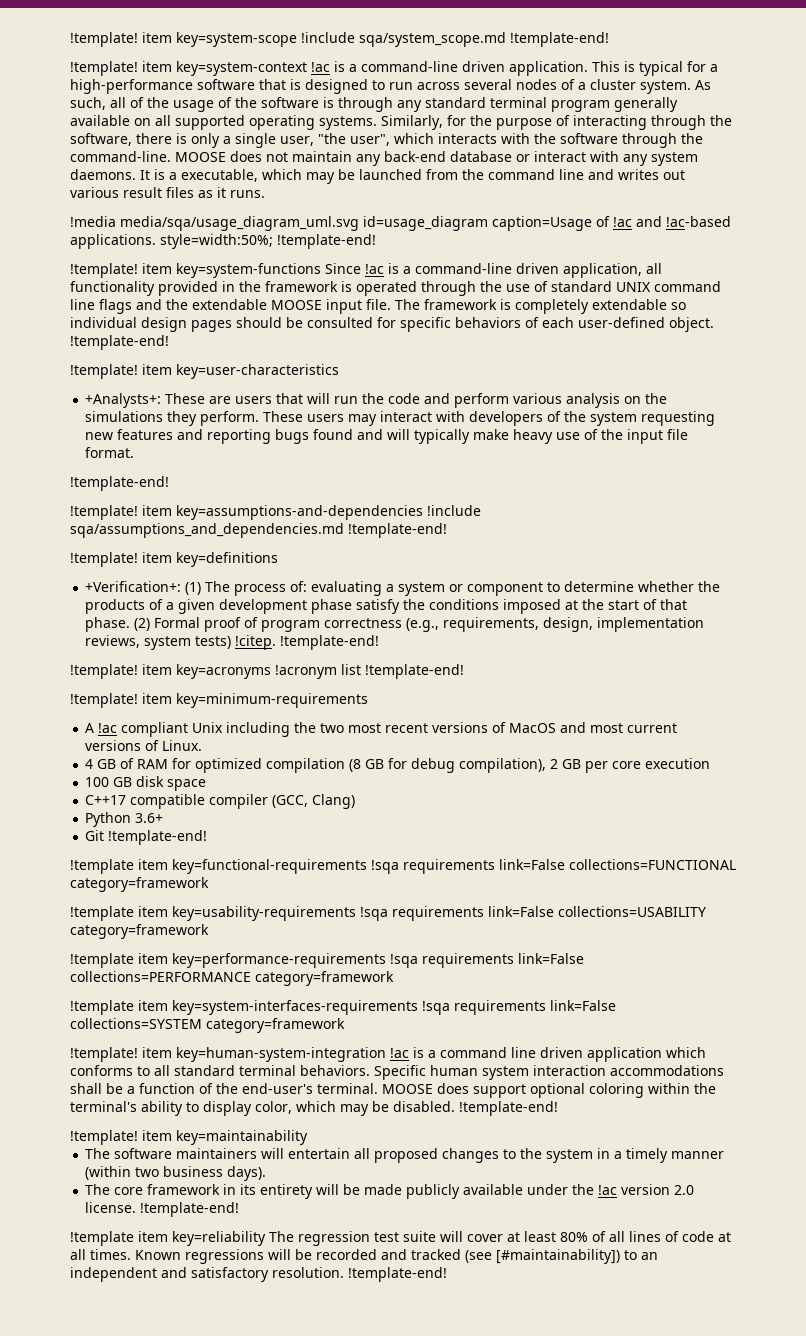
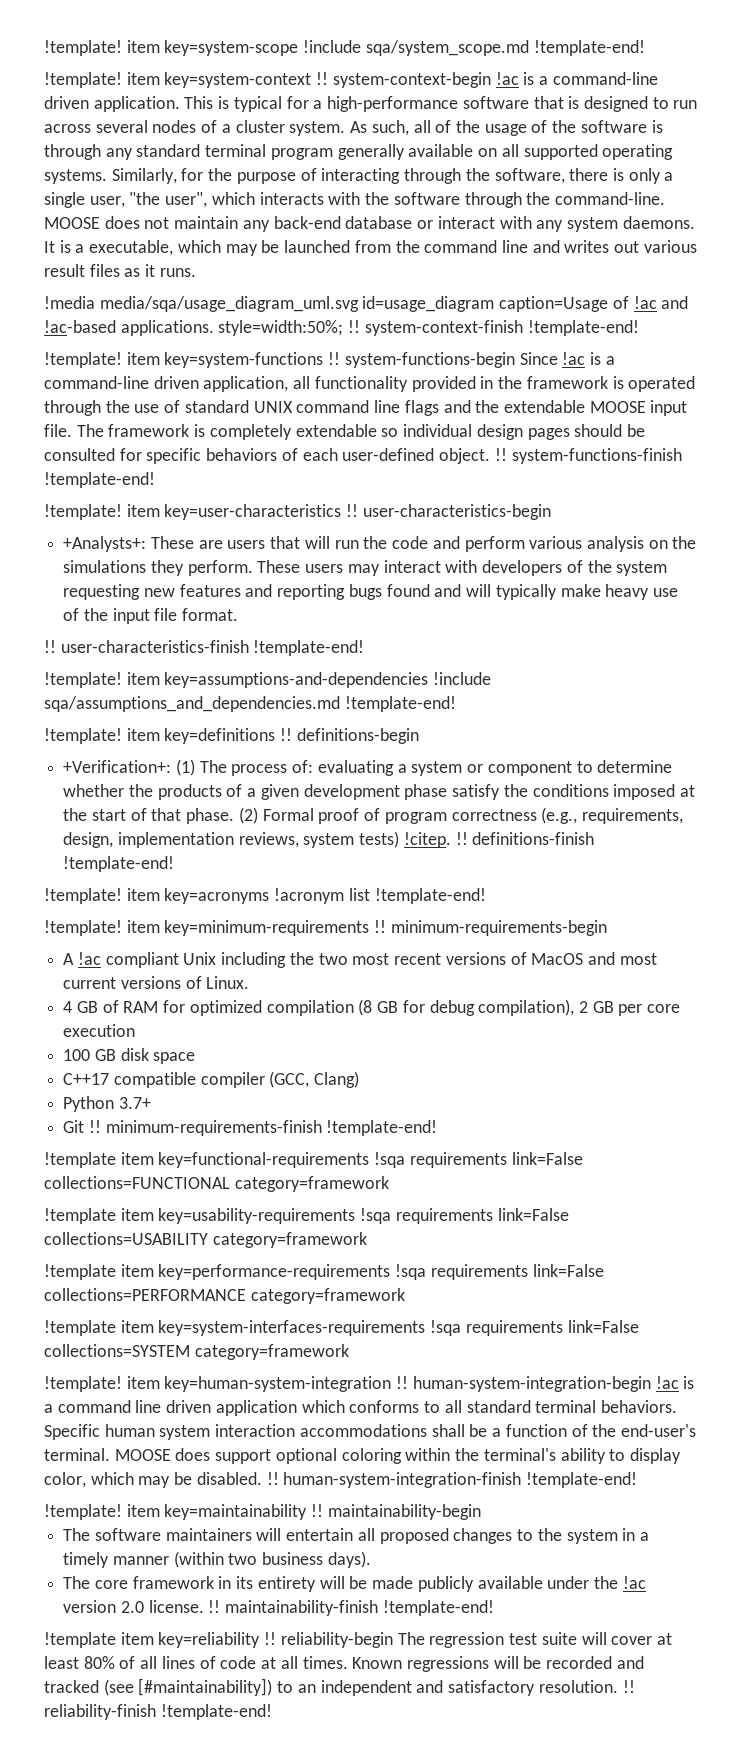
- !template! item key=system-context !ac is a command-line driven application.
+ !template! item key=system-context !! system-context-begin !ac is a command-line driven application.
- !media media/sqa/usage_diagram_uml.svg id=usage_diagram caption=Usage of !ac and !ac-based applications. style=width:50%; !template-end!
+ !media media/sqa/usage_diagram_uml.svg id=usage_diagram caption=Usage of !ac and !ac-based applications. style=width:50%; !! system-context-finish !template-end!
- !template! item key=system-functions Since !ac is a command-line driven application, all functionality provided in the framework is operated through the use of standard UNIX command line flags and the extendable MOOSE input file.
+ !template! item key=system-functions !! system-functions-begin Since !ac is a command-line driven application, all functionality provided in the framework is operated through the use of standard UNIX command line flags and the extendable MOOSE input file.
- The framework is completely extendable so individual design pages should be consulted for specific behaviors of each user-defined object. !template-end!
+ The framework is completely extendable so individual design pages should be consulted for specific behaviors of each user-defined object. !! system-functions-finish !template-end!
- !template! item key=user-characteristics
+ !template! item key=user-characteristics !! user-characteristics-begin
  These users may interact with developers of the system requesting new features and reporting bugs found and will typically make heavy use of the input file format.
- !template-end!
+ !! user-characteristics-finish !template-end!
- !template! item key=definitions
+ !template! item key=definitions !! definitions-begin
- (2) Formal proof of program correctness (e.g., requirements, design, implementation reviews, system tests) !citep. !template-end!
+ (2) Formal proof of program correctness (e.g., requirements, design, implementation reviews, system tests) !citep. !! definitions-finish !template-end!
- !template! item key=minimum-requirements
+ !template! item key=minimum-requirements !! minimum-requirements-begin
- Python 3.6+
+ Python 3.7+
- Git !template-end!
+ Git !! minimum-requirements-finish !template-end!
- !template! item key=human-system-integration !ac is a command line driven application which conforms to all standard terminal behaviors.
+ !template! item key=human-system-integration !! human-system-integration-begin !ac is a command line driven application which conforms to all standard terminal behaviors.
- MOOSE does support optional coloring within the terminal's ability to display color, which may be disabled. !template-end!
+ MOOSE does support optional coloring within the terminal's ability to display color, which may be disabled. !! human-system-integration-finish !template-end!
- !template! item key=maintainability
+ !template! item key=maintainability !! maintainability-begin
- The core framework in its entirety will be made publicly available under the !ac version 2.0 license. !template-end!
+ The core framework in its entirety will be made publicly available under the !ac version 2.0 license. !! maintainability-finish !template-end!
- !template item key=reliability The regression test suite will cover at least 80% of all lines of code at all times.
+ !template item key=reliability !! reliability-begin The regression test suite will cover at least 80% of all lines of code at all times.
- Known regressions will be recorded and tracked (see [#maintainability]) to an independent and satisfactory resolution. !template-end!
+ Known regressions will be recorded and tracked (see [#maintainability]) to an independent and satisfactory resolution. !! reliability-finish !template-end!

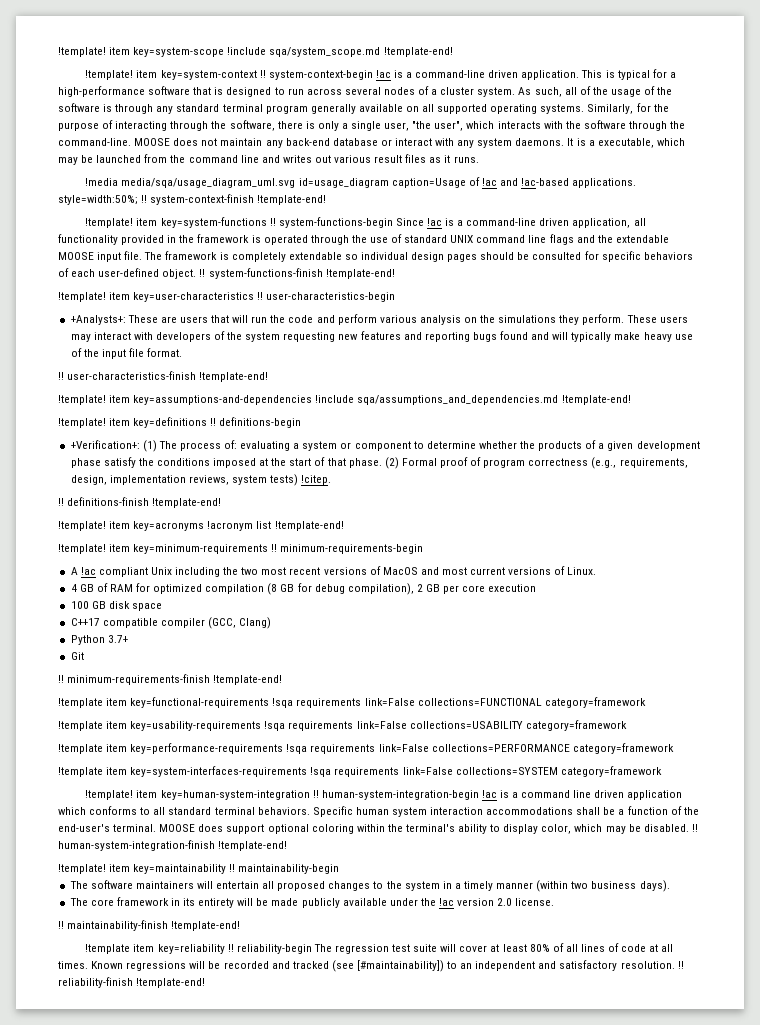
- (2) Formal proof of program correctness (e.g., requirements, design, implementation reviews, system tests) !citep. !! definitions-finish !template-end!
+ (2) Formal proof of program correctness (e.g., requirements, design, implementation reviews, system tests) !citep.
+ !! definitions-finish !template-end!
- Git !! minimum-requirements-finish !template-end!
+ Git
+ !! minimum-requirements-finish !template-end!
- The core framework in its entirety will be made publicly available under the !ac version 2.0 license. !! maintainability-finish !template-end!
+ The core framework in its entirety will be made publicly available under the !ac version 2.0 license.
+ !! maintainability-finish !template-end!

